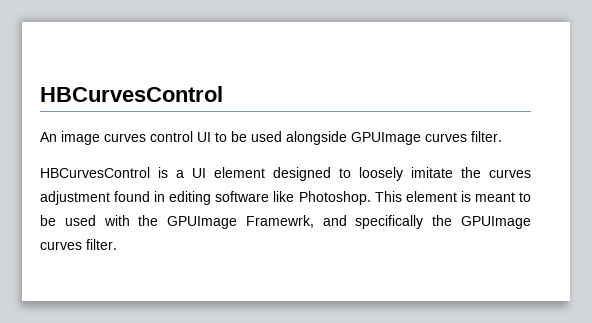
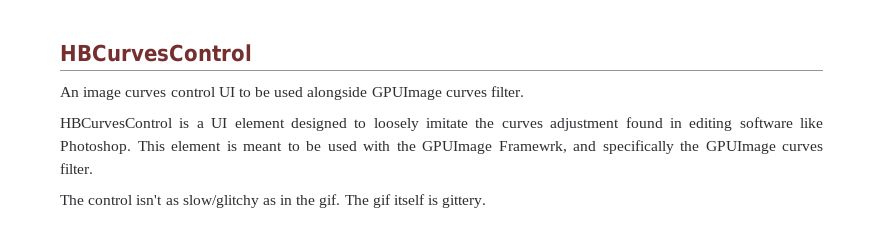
+ The control isn't as slow/glitchy as in the gif. The gif itself is gittery.

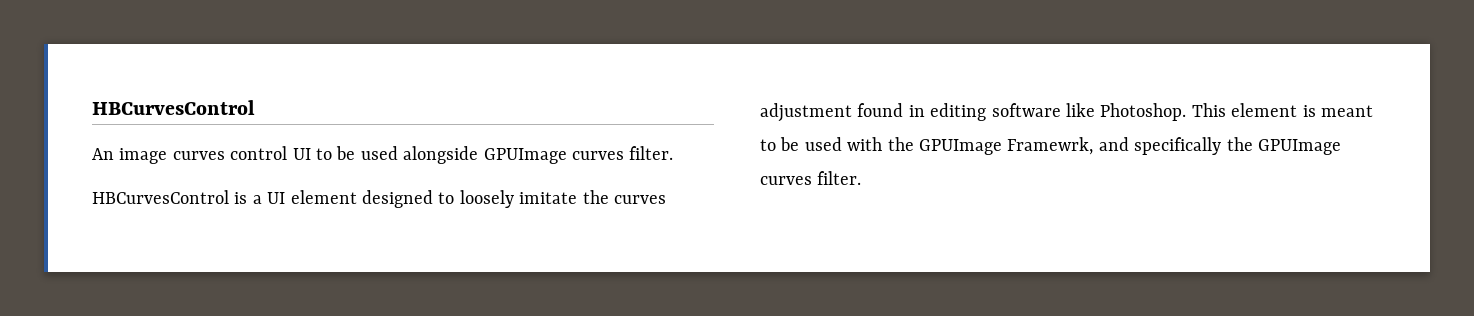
- The control isn't as slow/glitchy as in the gif. The gif itself is gittery.

